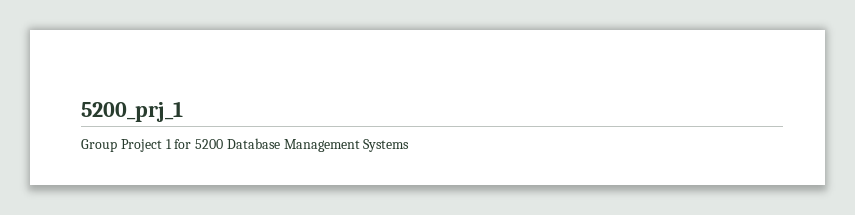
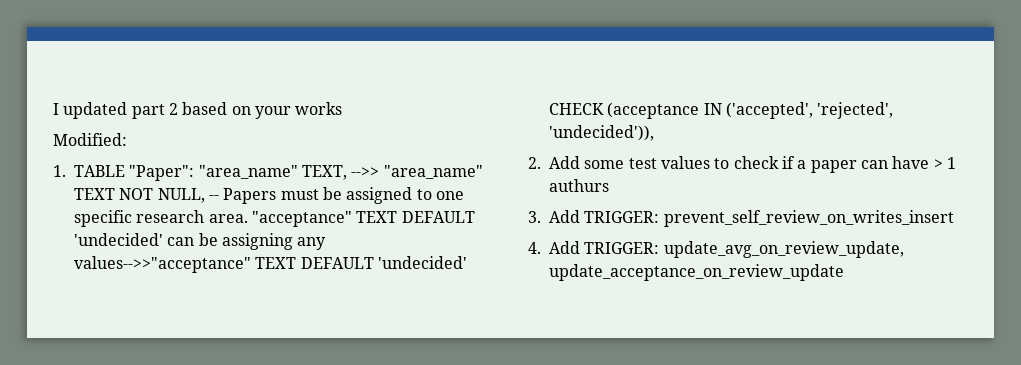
- 5200_prj_1
- Group Project 1 for 5200 Database Management Systems
+ I updated part 2 based on your works
+ Modified:
+ 1. TABLE "Paper": "area_name" TEXT, -->> "area_name" TEXT NOT NULL, -- Papers must be assigned to one specific research area. "acceptance" TEXT DEFAULT 'undecided' can be assigning any values-->>"acceptance" TEXT DEFAULT 'undecided' CHECK (acceptance IN ('accepted', 'rejected', 'undecided')),
+ 2. Add some test values to check if a paper can have > 1 authurs
+ 3. Add TRIGGER: prevent_self_review_on_writes_insert
+ 4. Add TRIGGER: update_avg_on_review_update, update_acceptance_on_review_update

